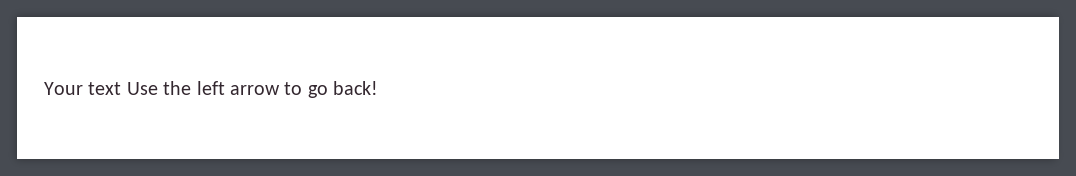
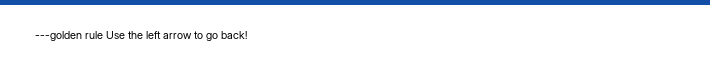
- Your text Use the left arrow to go back!
+ ---golden rule Use the left arrow to go back!

